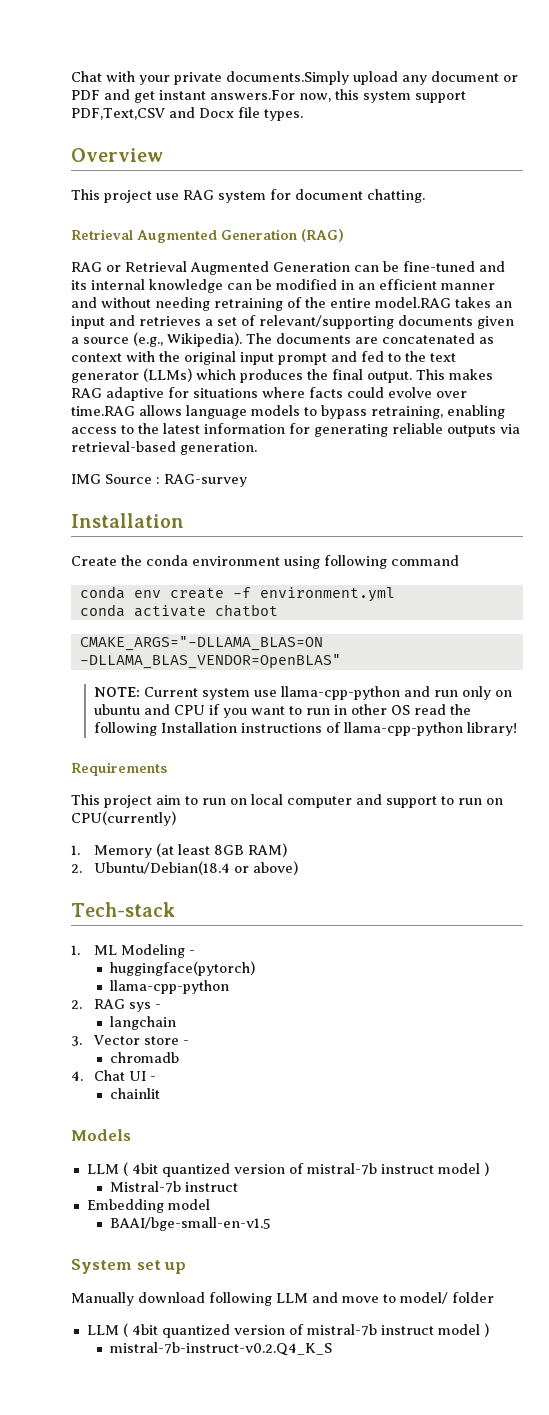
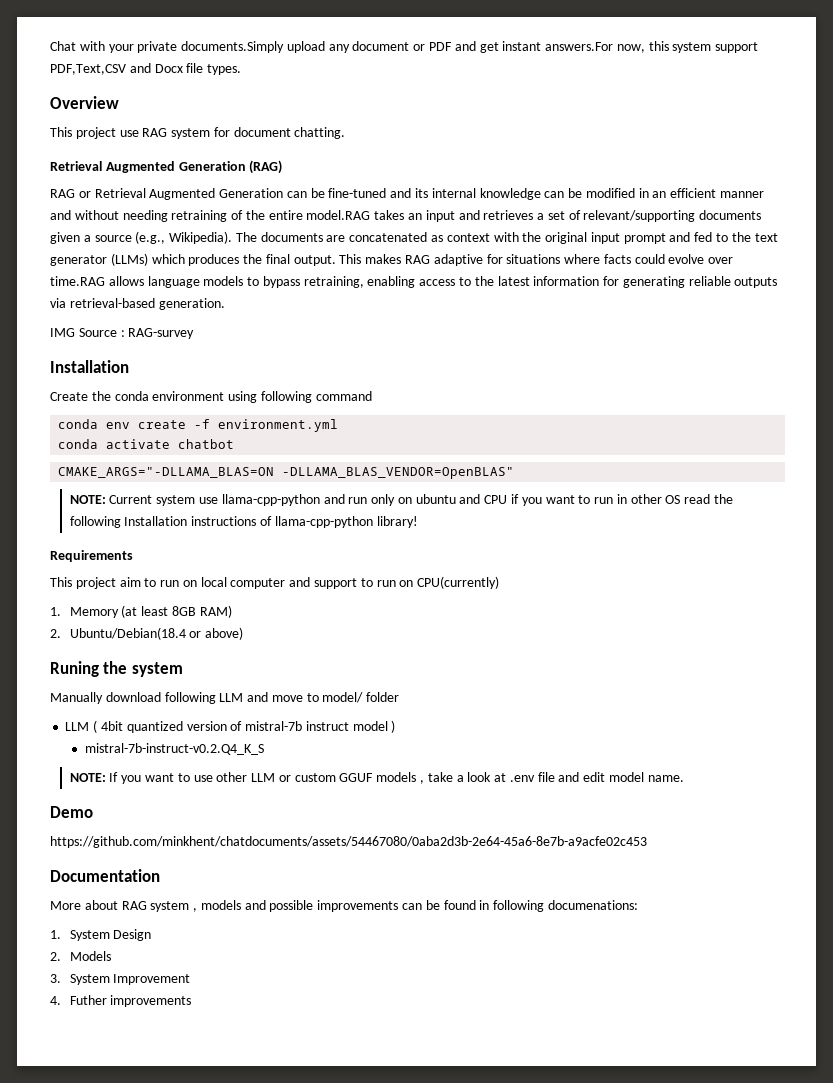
- Tech-stack
- 1. ML Modeling -
- huggingface(pytorch)
- llama-cpp-python
- 2. RAG sys -
- langchain
- 3. Vector store -
- chromadb
- 4. Chat UI -
- chainlit
- Models
- LLM ( 4bit quantized version of mistral-7b instruct model )
- Mistral-7b instruct
- Embedding model
- BAAI/bge-small-en-v1.5
- System set up
+ Runing the system
+ NOTE: If you want to use other LLM or custom GGUF models , take a look at .env file and edit model name.
+ Demo
+ https://github.com/minkhent/chatdocuments/assets/54467080/0aba2d3b-2e64-45a6-8e7b-a9acfe02c453
+ Documentation
+ More about RAG system , models and possible improvements can be found in following documenations:
+ 1. System Design
+ 2. Models
+ 3. System Improvement
+ 4. Futher improvements

